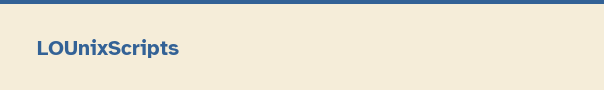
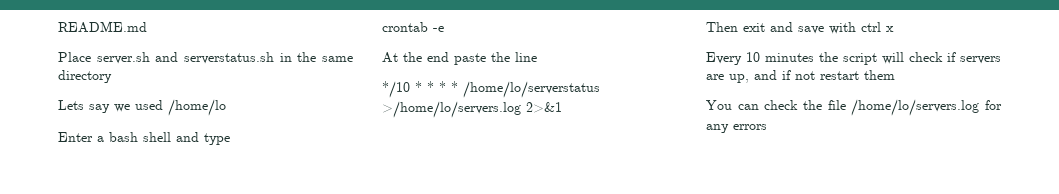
- LOUnixScripts
+ README.md
+ Place server.sh and serverstatus.sh in the same directory
+ Lets say we used /home/lo
+ Enter a bash shell and type
+ crontab -e
+ At the end paste the line
+ */10 * * * * /home/lo/serverstatus >/home/lo/servers.log 2>&1
+ Then exit and save with ctrl x
+ Every 10 minutes the script will check if servers are up, and if not restart them
+ You can check the file /home/lo/servers.log for any errors

